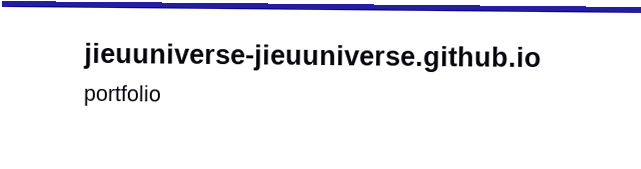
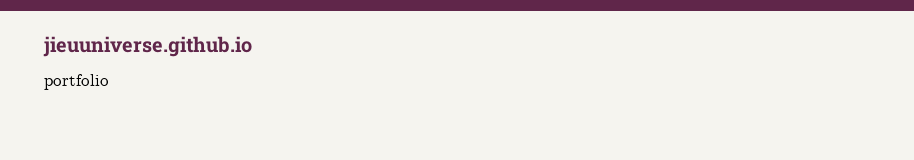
- jieuuniverse-jieuuniverse.github.io
+ jieuuniverse.github.io

